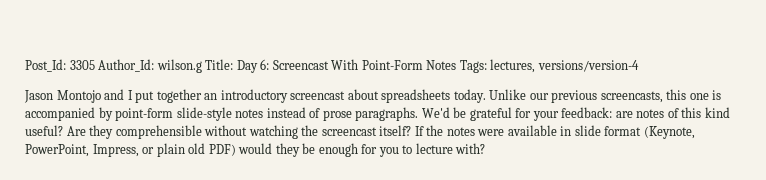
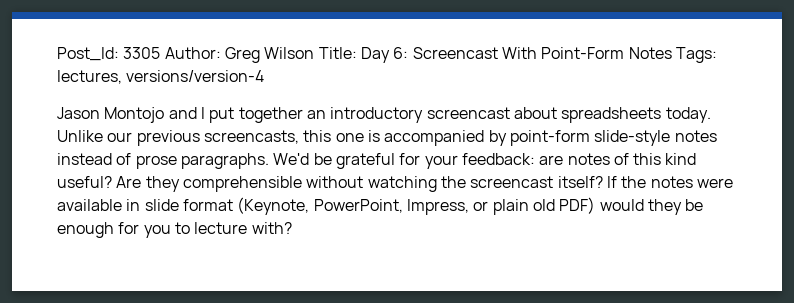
- Post_Id: 3305 Author_Id: wilson.g Title: Day 6: Screencast With Point-Form Notes Tags: lectures, versions/version-4
+ Post_Id: 3305 Author: Greg Wilson Title: Day 6: Screencast With Point-Form Notes Tags: lectures, versions/version-4

